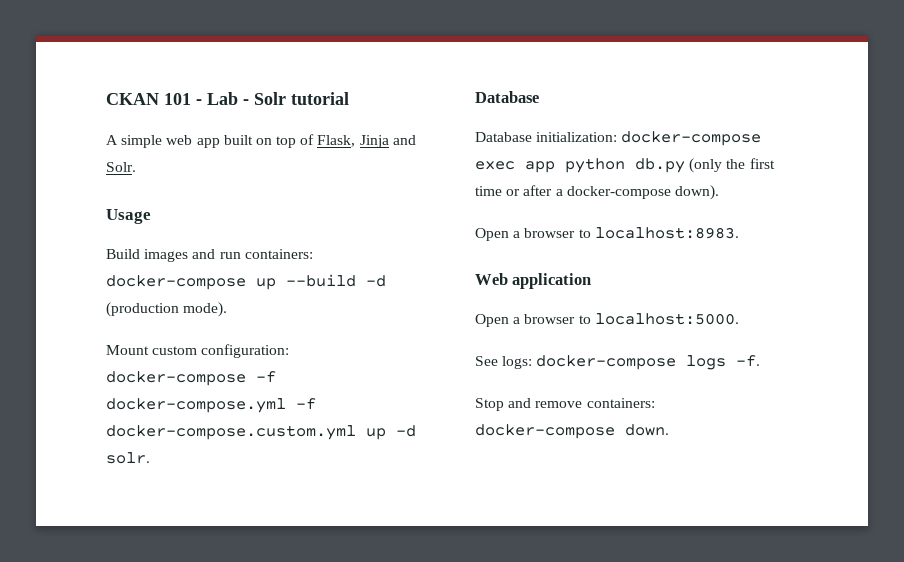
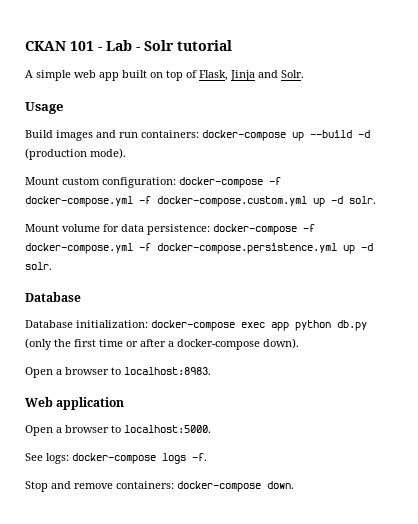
+ Mount volume for data persistence: docker-compose -f docker-compose.yml -f docker-compose.persistence.yml up -d solr.

